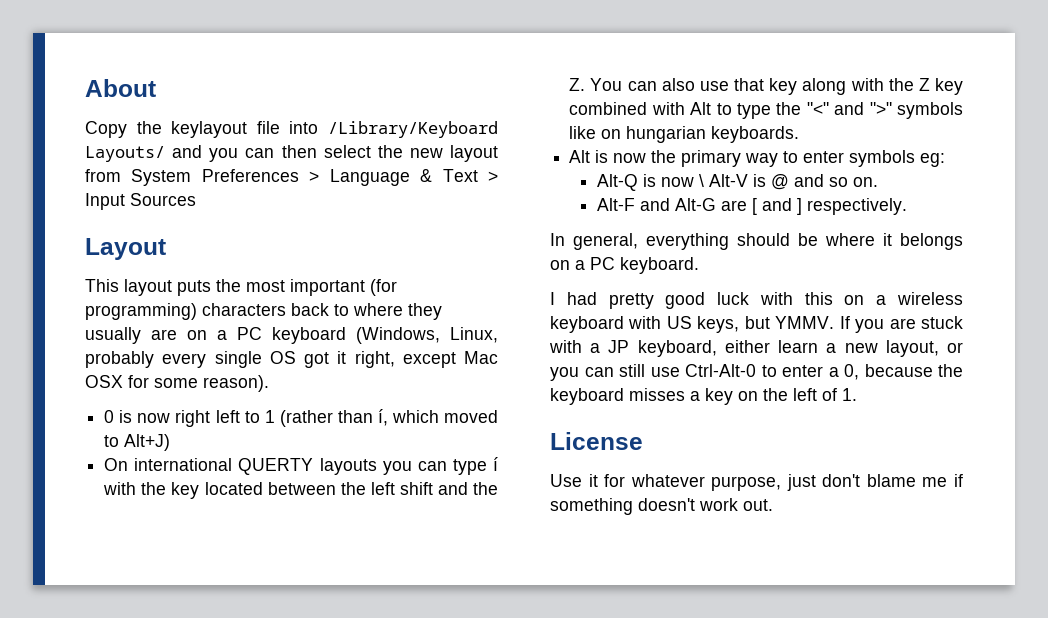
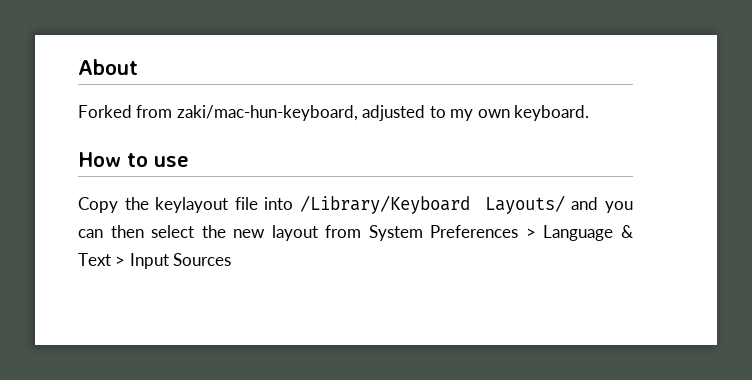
+ Forked from zaki/mac-hun-keyboard, adjusted to my own keyboard.
+ How to use
- Layout
- This layout puts the most important (for programming) characters back to where they usually are on a PC keyboard (Windows, Linux, probably every single OS got it right, except Mac OSX for some reason).
- 0 is now right left to 1 (rather than í, which moved to Alt+J)
- On international QUERTY layouts you can type í with the key located between the left shift and the Z. You can also use that key along with the Z key combined with Alt to type the "<" and ">" symbols like on hungarian keyboards.
- Alt is now the primary way to enter symbols eg:
- Alt-Q is now \ Alt-V is @ and so on.
- Alt-F and Alt-G are [ and ] respectively.
- In general, everything should be where it belongs on a PC keyboard.
- I had pretty good luck with this on a wireless keyboard with US keys, but YMMV. If you are stuck with a JP keyboard, either learn a new layout, or you can still use Ctrl-Alt-0 to enter a 0, because the keyboard misses a key on the left of 1.
- License
- Use it for whatever purpose, just don't blame me if something doesn't work out.

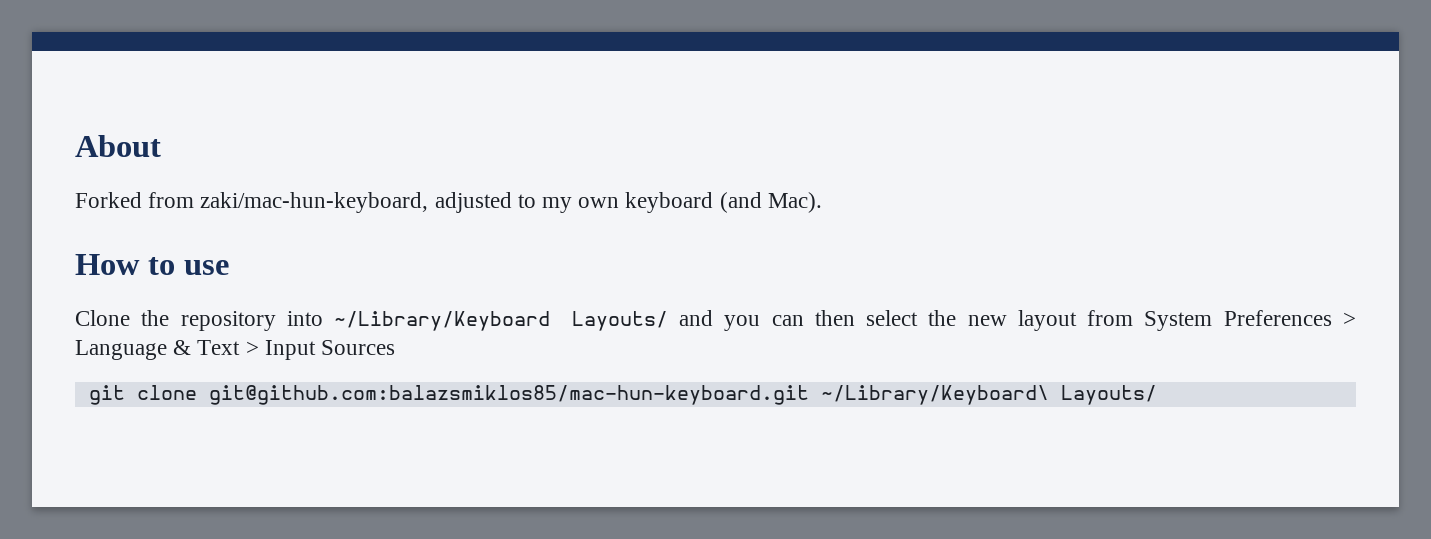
- Forked from zaki/mac-hun-keyboard, adjusted to my own keyboard.
+ Forked from zaki/mac-hun-keyboard, adjusted to my own keyboard (and Mac).
- Copy the keylayout file into /Library/Keyboard Layouts/ and you can then select the new layout from System Preferences > Language & Text > Input Sources
+ Clone the repository into ~/Library/Keyboard Layouts/ and you can then select the new layout from System Preferences > Language & Text > Input Sources
+ git clone git@github.com:balazsmiklos85/mac-hun-keyboard.git ~/Library/Keyboard\ Layouts/

